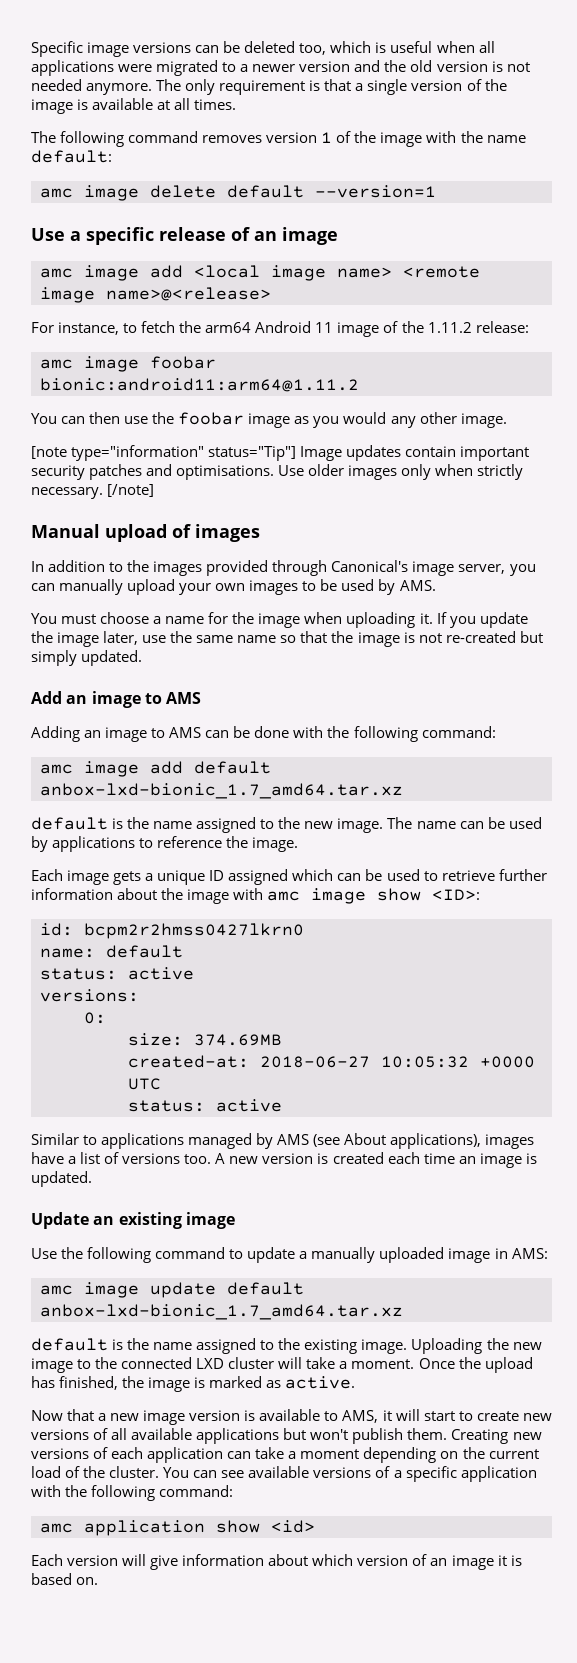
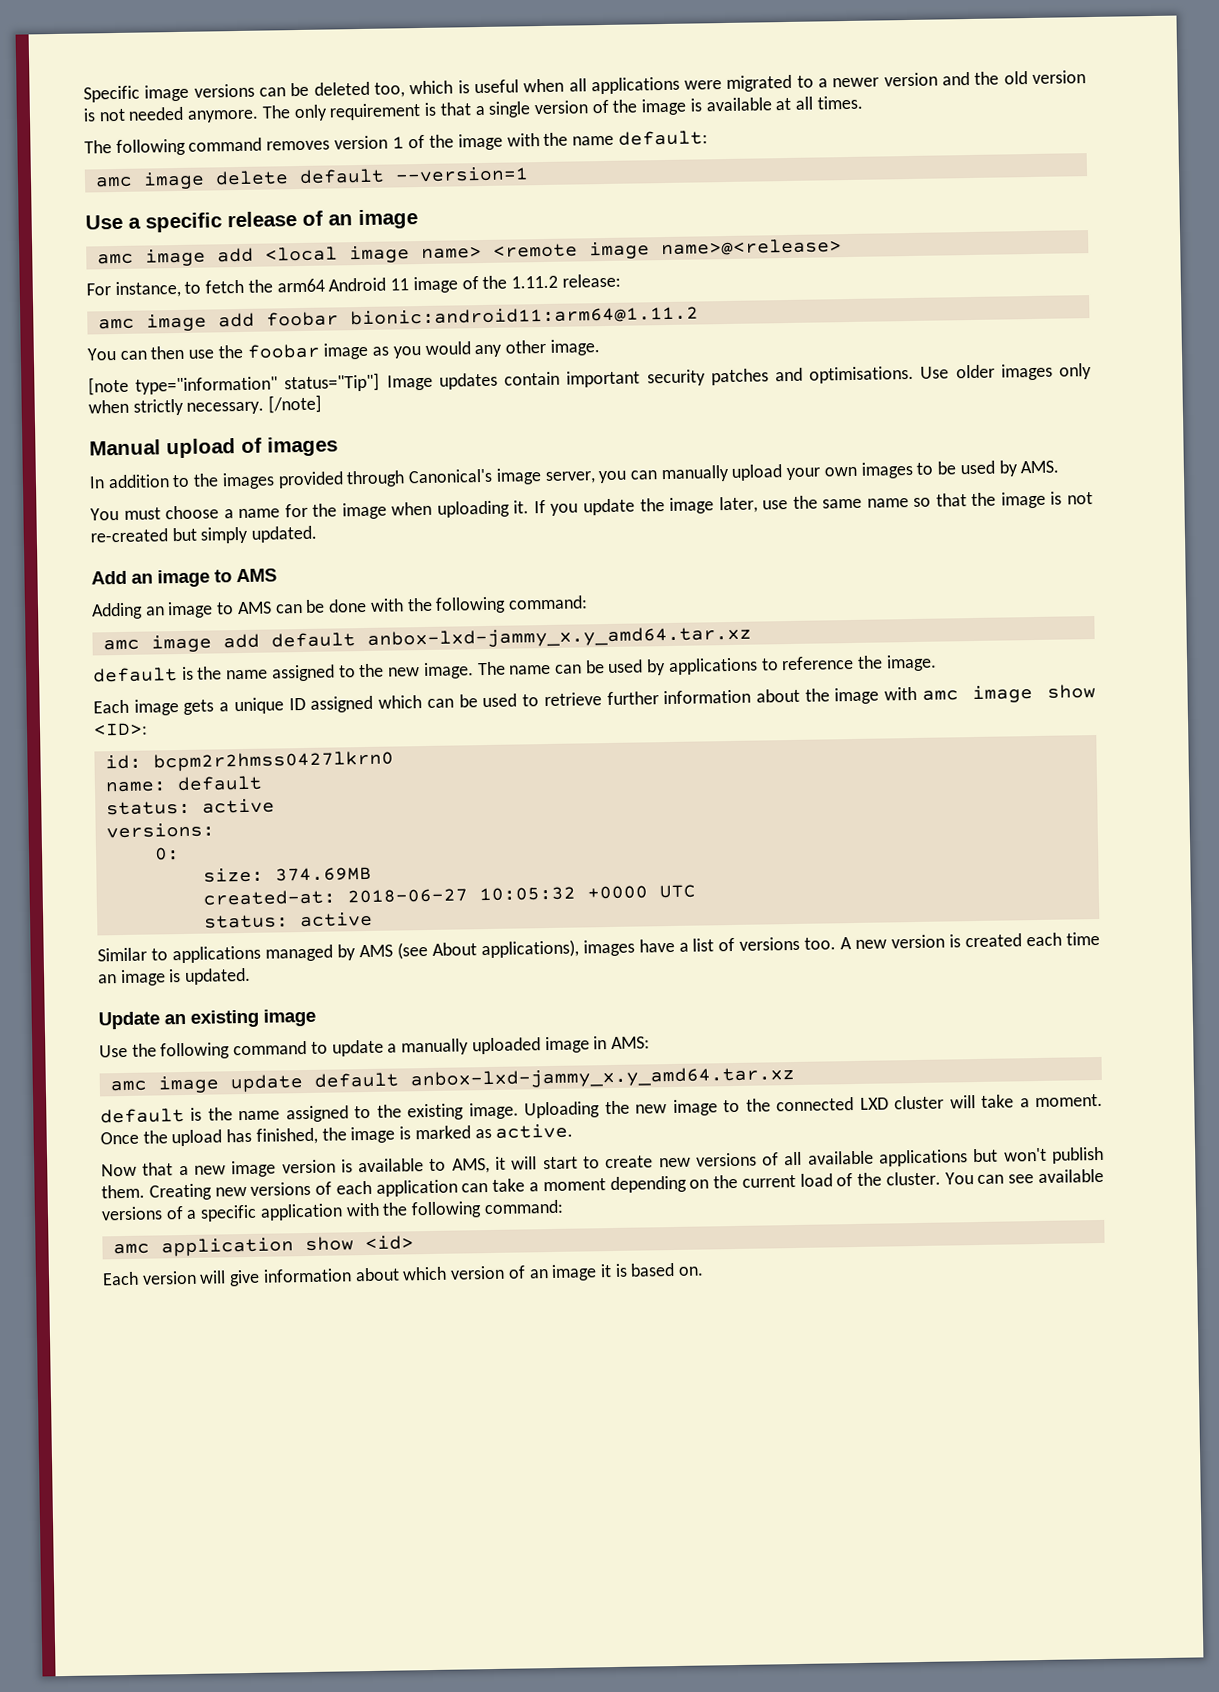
- amc image foobar bionic:android11:arm64@1.11.2
+ amc image add foobar bionic:android11:arm64@1.11.2
- amc image add default anbox-lxd-bionic_1.7_amd64.tar.xz
+ amc image add default anbox-lxd-jammy_x.y_amd64.tar.xz
- amc image update default anbox-lxd-bionic_1.7_amd64.tar.xz
+ amc image update default anbox-lxd-jammy_x.y_amd64.tar.xz

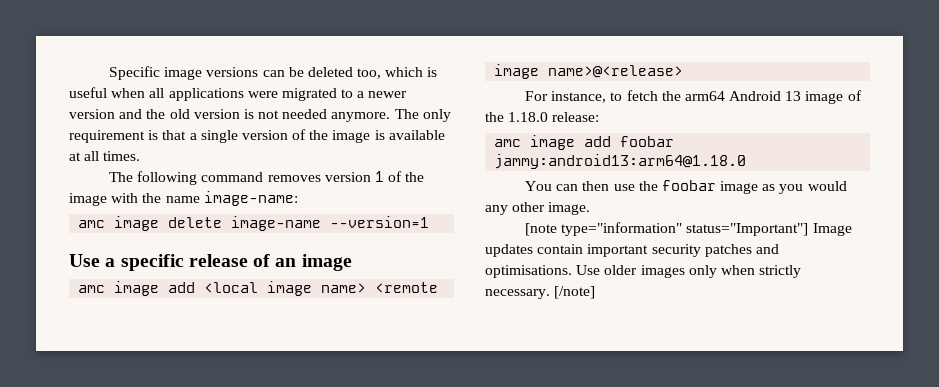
- The following command removes version 1 of the image with the name default:
+ The following command removes version 1 of the image with the name image-name:
- amc image delete default --version=1
+ amc image delete image-name --version=1
- For instance, to fetch the arm64 Android 11 image of the 1.11.2 release:
+ For instance, to fetch the arm64 Android 13 image of the 1.18.0 release:
- amc image add foobar bionic:android11:arm64@1.11.2
+ amc image add foobar jammy:android13:arm64@1.18.0
- [note type="information" status="Tip"] Image updates contain important security patches and optimisations.
+ [note type="information" status="Important"] Image updates contain important security patches and optimisations.
- Manual upload of images
- In addition to the images provided through Canonical's image server, you can manually upload your own images to be used by AMS.
- You must choose a name for the image when uploading it. If you update the image later, use the same name so that the image is not re-created but simply updated.
- Add an image to AMS
- Adding an image to AMS can be done with the following command:
- amc image add default anbox-lxd-jammy_x.y_amd64.tar.xz
- default is the name assigned to the new image. The name can be used by applications to reference the image.
- Each image gets a unique ID assigned which can be used to retrieve further information about the image with amc image show <ID>:
- id: bcpm2r2hmss0427lkrn0
- name: default
- status: active
- versions:
- 0:
- size: 374.69MB
- created-at: 2018-06-27 10:05:32 +0000 UTC
- status: active
- Similar to applications managed by AMS (see About applications), images have a list of versions too. A new version is created each time an image is updated.
- Update an existing image
- Use the following command to update a manually uploaded image in AMS:
- amc image update default anbox-lxd-jammy_x.y_amd64.tar.xz
- default is the name assigned to the existing image. Uploading the new image to the connected LXD cluster will take a moment. Once the upload has finished, the image is marked as active.
- Now that a new image version is available to AMS, it will start to create new versions of all available applications but won't publish them. Creating new versions of each application can take a moment depending on the current load of the cluster. You can see available versions of a specific application with the following command:
- amc application show <id>
- Each version will give information about which version of an image it is based on.

